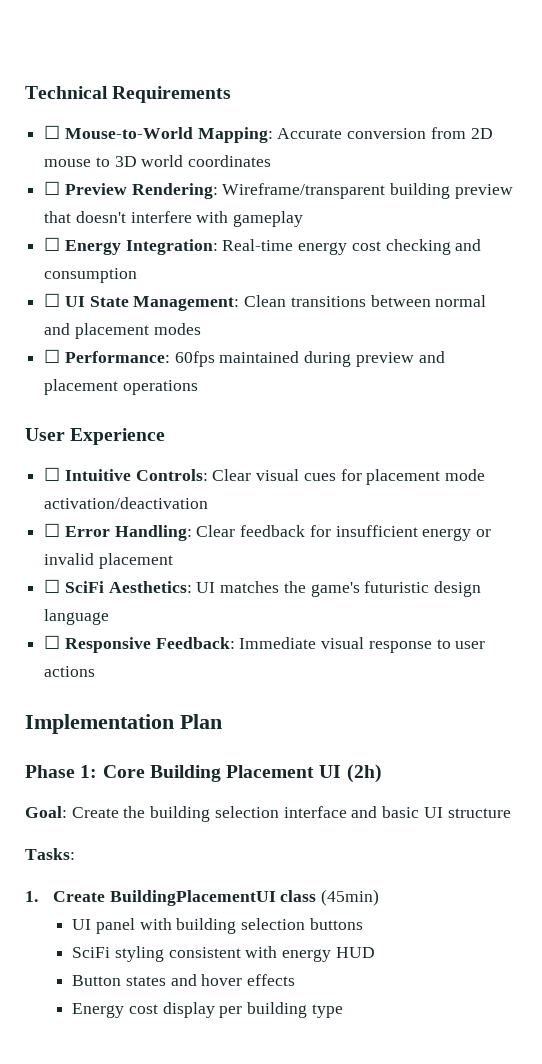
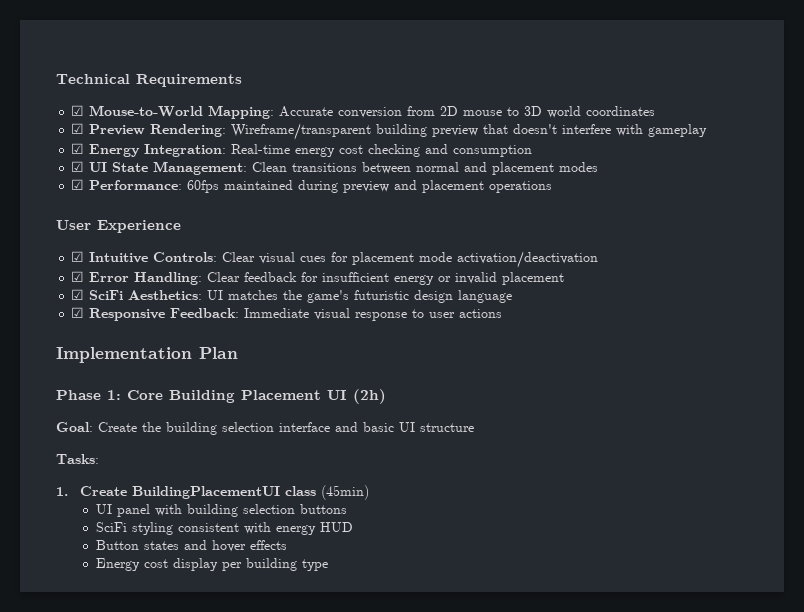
- ☐ Mouse-to-World Mapping: Accurate conversion from 2D mouse to 3D world coordinates
+ ☑ Mouse-to-World Mapping: Accurate conversion from 2D mouse to 3D world coordinates
- ☐ Preview Rendering: Wireframe/transparent building preview that doesn't interfere with gameplay
+ ☑ Preview Rendering: Wireframe/transparent building preview that doesn't interfere with gameplay
- ☐ Energy Integration: Real-time energy cost checking and consumption
+ ☑ Energy Integration: Real-time energy cost checking and consumption
- ☐ UI State Management: Clean transitions between normal and placement modes
+ ☑ UI State Management: Clean transitions between normal and placement modes
- ☐ Performance: 60fps maintained during preview and placement operations
+ ☑ Performance: 60fps maintained during preview and placement operations
- ☐ Intuitive Controls: Clear visual cues for placement mode activation/deactivation
+ ☑ Intuitive Controls: Clear visual cues for placement mode activation/deactivation
- ☐ Error Handling: Clear feedback for insufficient energy or invalid placement
+ ☑ Error Handling: Clear feedback for insufficient energy or invalid placement
- ☐ SciFi Aesthetics: UI matches the game's futuristic design language
+ ☑ SciFi Aesthetics: UI matches the game's futuristic design language
- ☐ Responsive Feedback: Immediate visual response to user actions
+ ☑ Responsive Feedback: Immediate visual response to user actions

